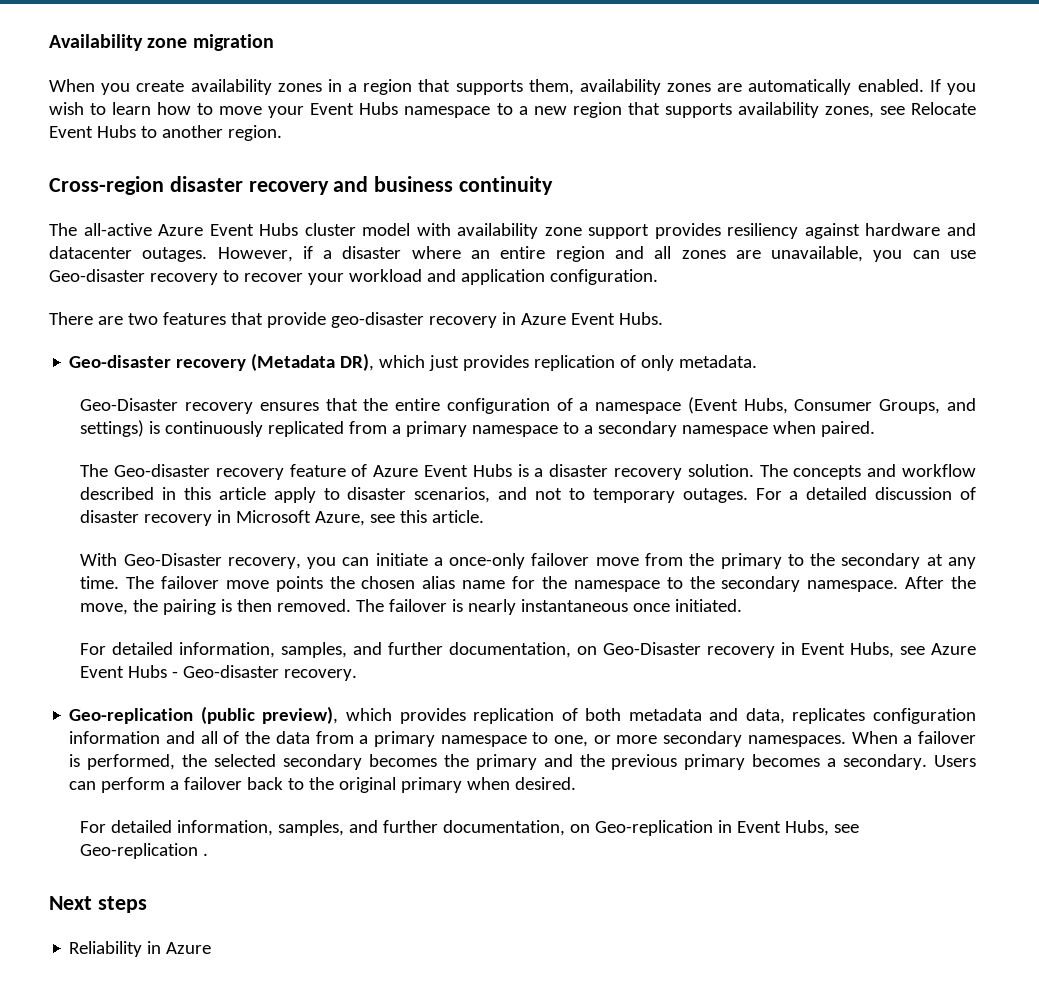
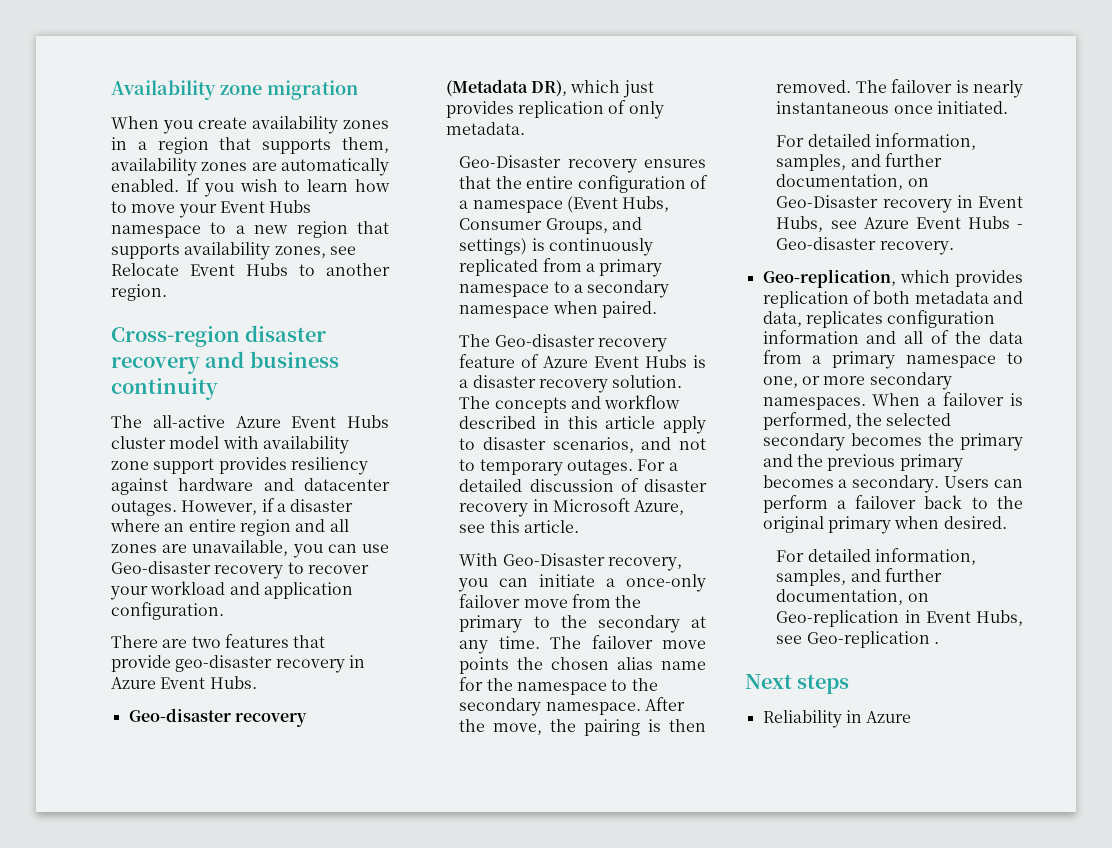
- Geo-replication (public preview), which provides replication of both metadata and data, replicates configuration information and all of the data from a primary namespace to one, or more secondary namespaces.
+ Geo-replication, which provides replication of both metadata and data, replicates configuration information and all of the data from a primary namespace to one, or more secondary namespaces.

